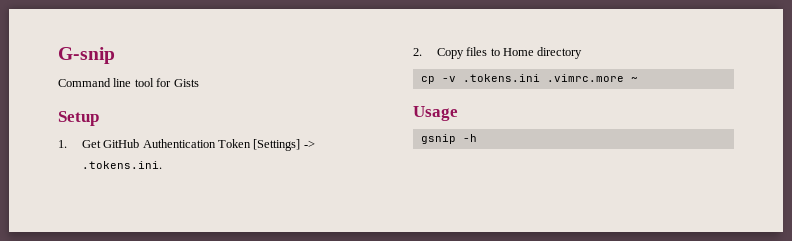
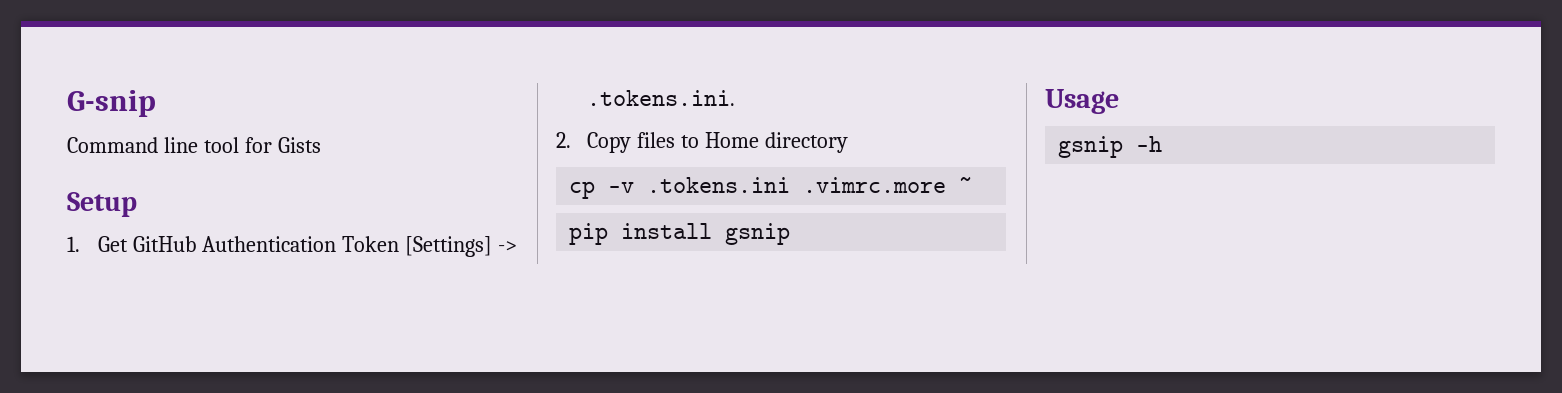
+ pip install gsnip

